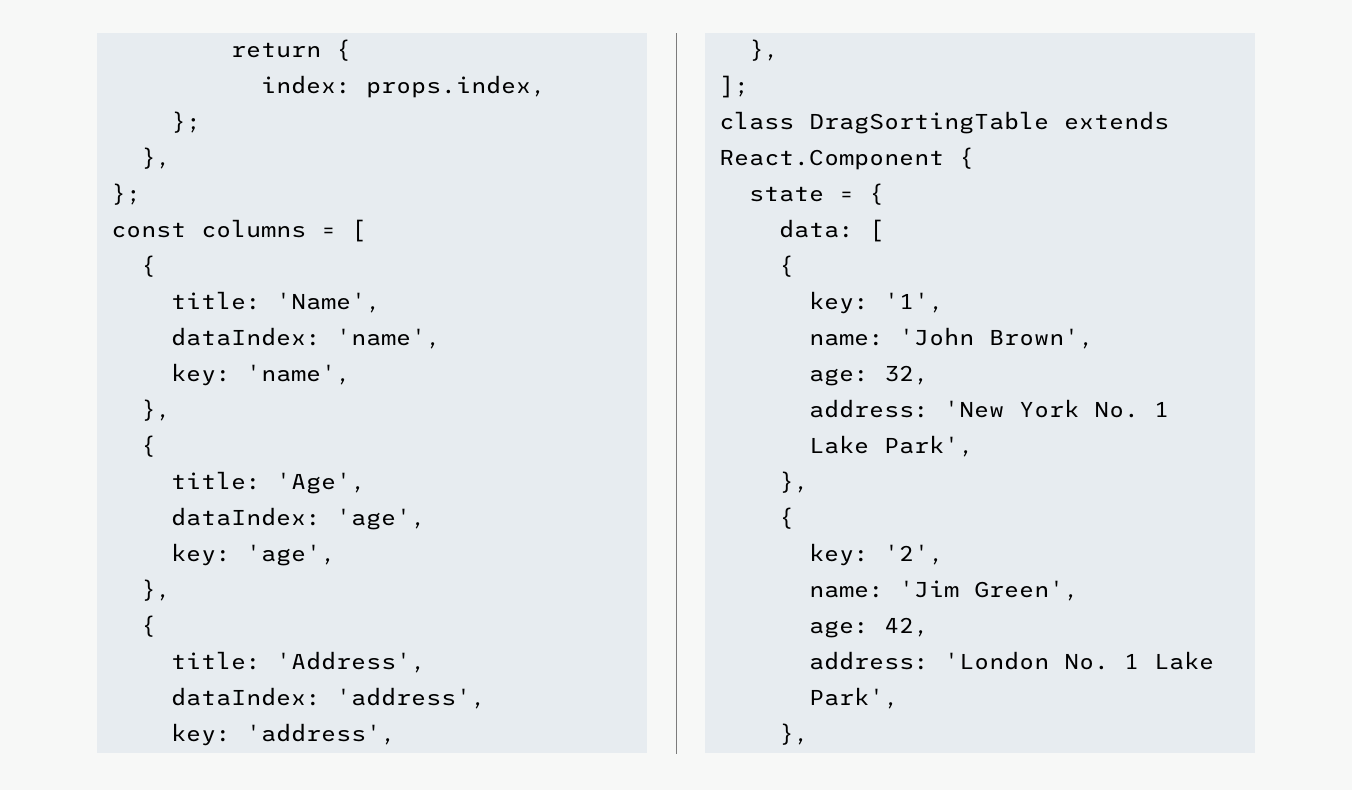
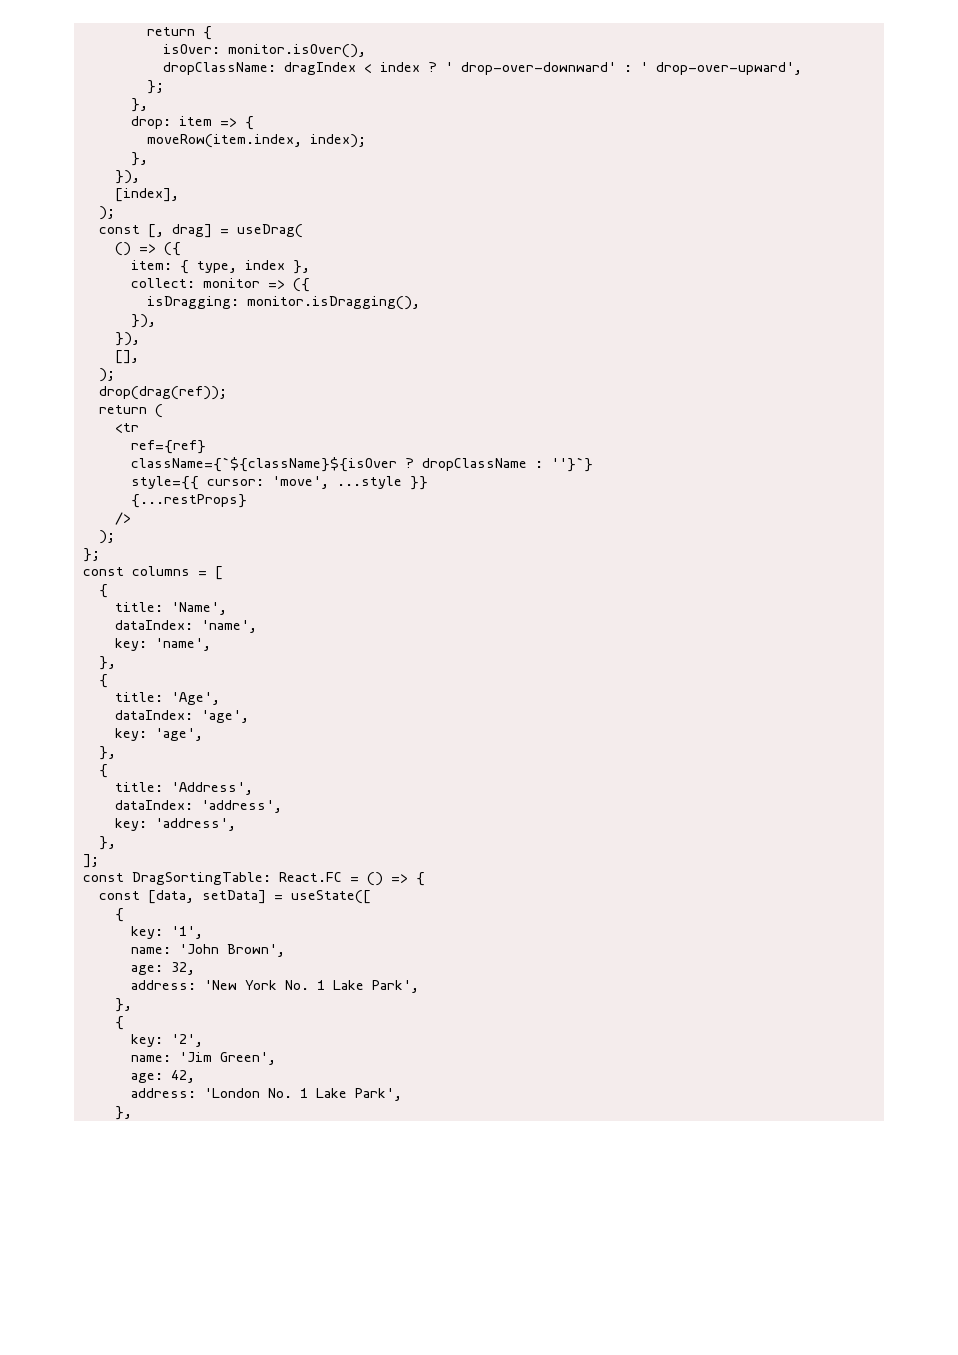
- index: props.index,
+ isOver: monitor.isOver(),
+ dropClassName: dragIndex < index ? ' drop-over-downward' : ' drop-over-upward',
  };
  },
+ drop: item => {
+ moveRow(item.index, index);
+ },
+ }),
+ [index],
+ );
+ const [, drag] = useDrag(
+ () => ({
+ item: { type, index },
+ collect: monitor => ({
+ isDragging: monitor.isDragging(),
+ }),
+ }),
+ [],
+ );
+ drop(drag(ref));
+ return (
+ <tr
+ ref={ref}
+ className={`${className}${isOver ? dropClassName : ''}`}
+ style={{ cursor: 'move', ...style }}
+ {...restProps}
+ />
+ );
- class DragSortingTable extends React.Component {
- state = {
- data: [
+ const DragSortingTable: React.FC = () => {
+ const [data, setData] = useState([

